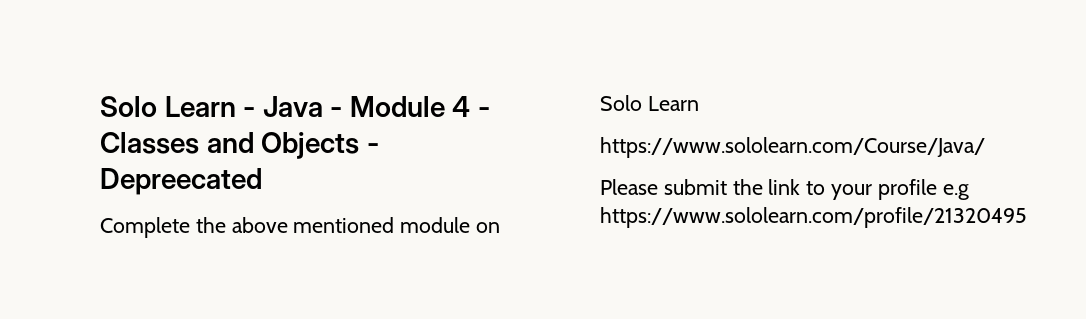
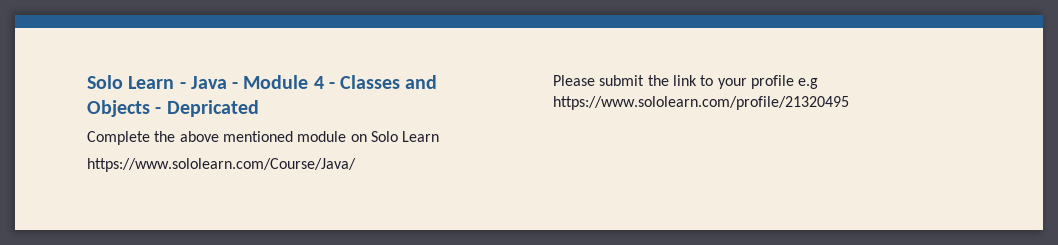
- Solo Learn - Java - Module 4 - Classes and Objects - Depreecated
+ Solo Learn - Java - Module 4 - Classes and Objects - Depricated

